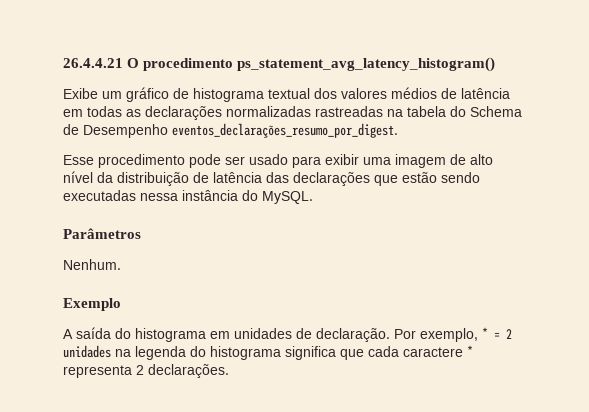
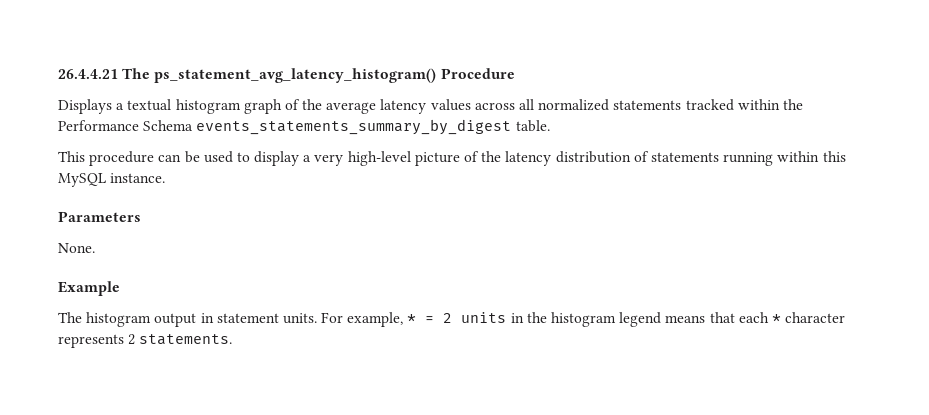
- 26.4.4.21 O procedimento ps_statement_avg_latency_histogram()
- Exibe um gráfico de histograma textual dos valores médios de latência em todas as declarações normalizadas rastreadas na tabela do Schema de Desempenho eventos_declarações_resumo_por_digest.
- Esse procedimento pode ser usado para exibir uma imagem de alto nível da distribuição de latência das declarações que estão sendo executadas nessa instância do MySQL.
- Parâmetros
- Nenhum.
- Exemplo
- A saída do histograma em unidades de declaração. Por exemplo, * = 2 unidades na legenda do histograma significa que cada caractere * representa 2 declarações.
+ 26.4.4.21 The ps_statement_avg_latency_histogram() Procedure
+ Displays a textual histogram graph of the average latency values across all normalized statements tracked within the Performance Schema events_statements_summary_by_digest table.
+ This procedure can be used to display a very high-level picture of the latency distribution of statements running within this MySQL instance.
+ Parameters
+ None.
+ Example
+ The histogram output in statement units. For example, * = 2 units in the histogram legend means that each * character represents 2 statements.

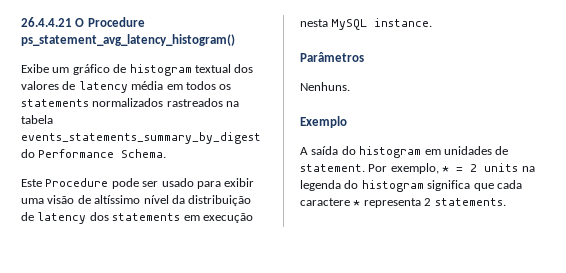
- 26.4.4.21 The ps_statement_avg_latency_histogram() Procedure
- Displays a textual histogram graph of the average latency values across all normalized statements tracked within the Performance Schema events_statements_summary_by_digest table.
- This procedure can be used to display a very high-level picture of the latency distribution of statements running within this MySQL instance.
- Parameters
- None.
- Example
- The histogram output in statement units. For example, * = 2 units in the histogram legend means that each * character represents 2 statements.
+ 26.4.4.21 O Procedure ps_statement_avg_latency_histogram()
+ Exibe um gráfico de histogram textual dos valores de latency média em todos os statements normalizados rastreados na tabela events_statements_summary_by_digest do Performance Schema.
+ Este Procedure pode ser usado para exibir uma visão de altíssimo nível da distribuição de latency dos statements em execução nesta MySQL instance.
+ Parâmetros
+ Nenhuns.
+ Exemplo
+ A saída do histogram em unidades de statement. Por exemplo, * = 2 units na legenda do histogram significa que cada caractere * representa 2 statements.

